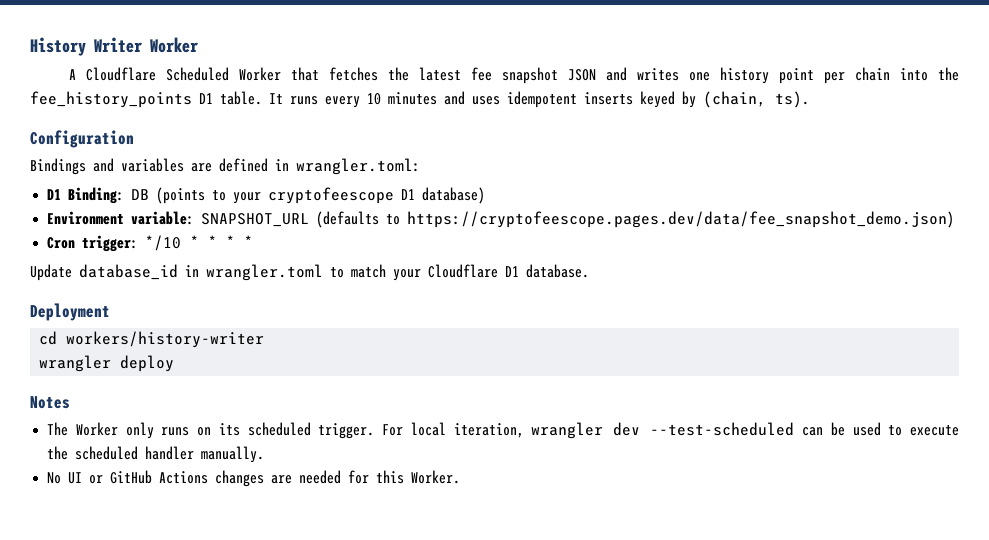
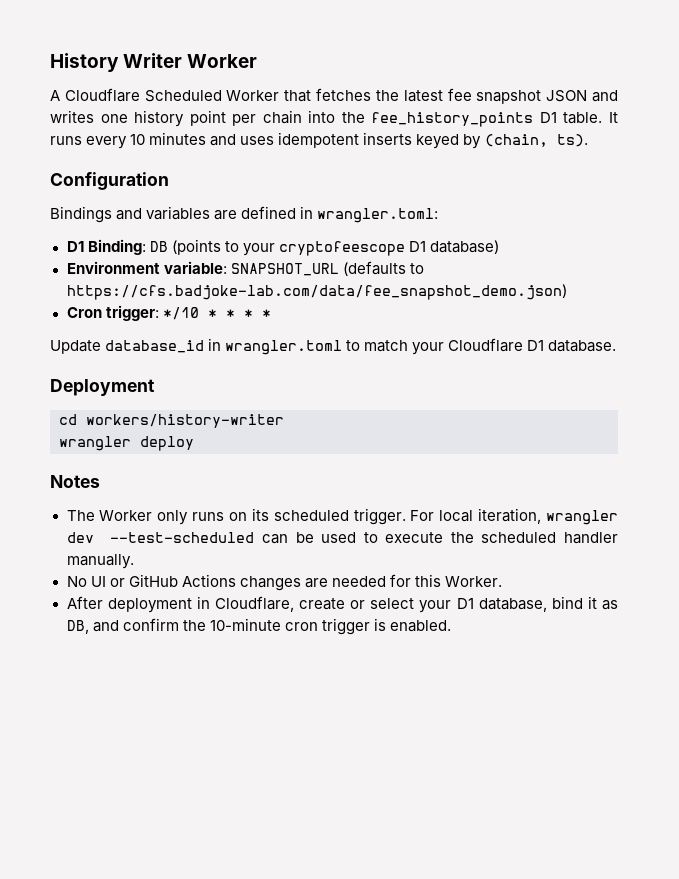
- Environment variable: SNAPSHOT_URL (defaults to https://cryptofeescope.pages.dev/data/fee_snapshot_demo.json)
+ Environment variable: SNAPSHOT_URL (defaults to https://cfs.badjoke-lab.com/data/fee_snapshot_demo.json)
+ After deployment in Cloudflare, create or select your D1 database, bind it as DB, and confirm the 10-minute cron trigger is enabled.

